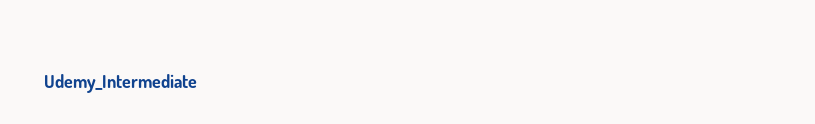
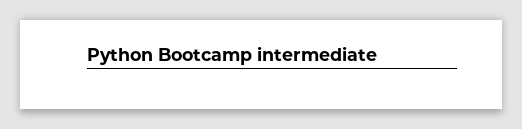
- Udemy_Intermediate
+ Python Bootcamp intermediate

